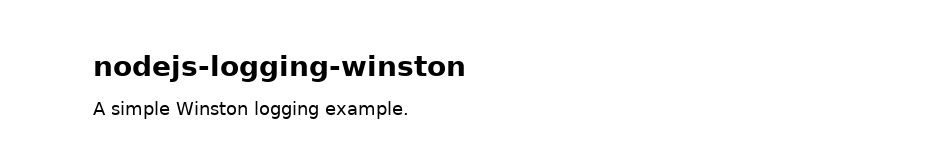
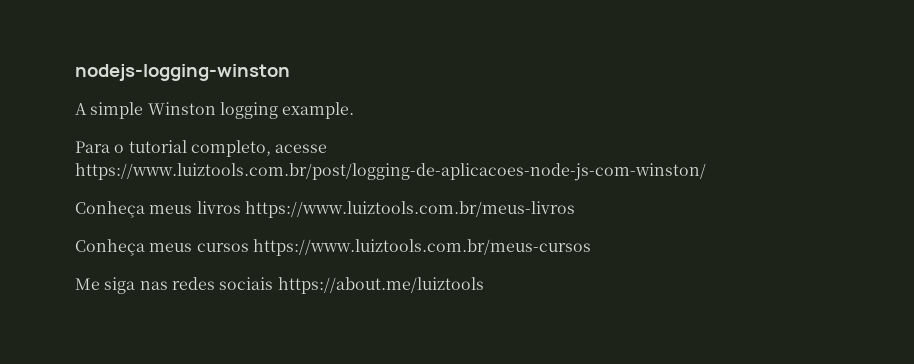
+ Para o tutorial completo, acesse https://www.luiztools.com.br/post/logging-de-aplicacoes-node-js-com-winston/
+ Conheça meus livros https://www.luiztools.com.br/meus-livros
+ Conheça meus cursos https://www.luiztools.com.br/meus-cursos
+ Me siga nas redes sociais https://about.me/luiztools

